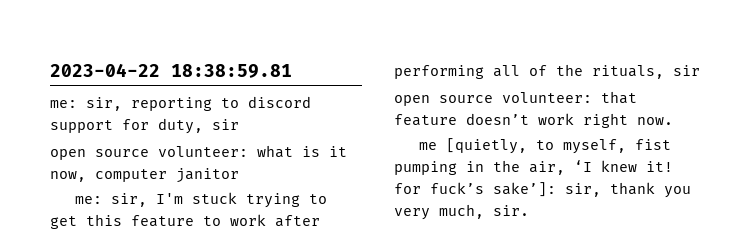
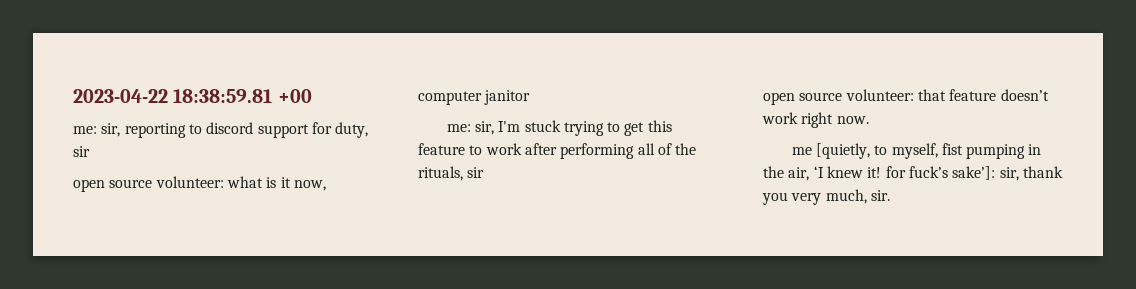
- 2023-04-22 18:38:59.81
+ 2023-04-22 18:38:59.81 +00

